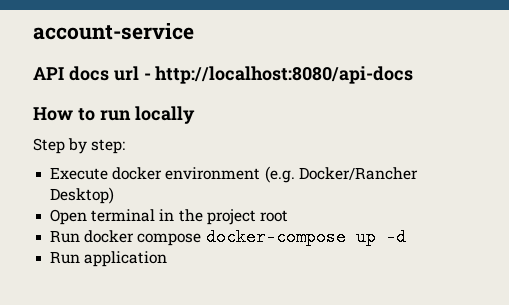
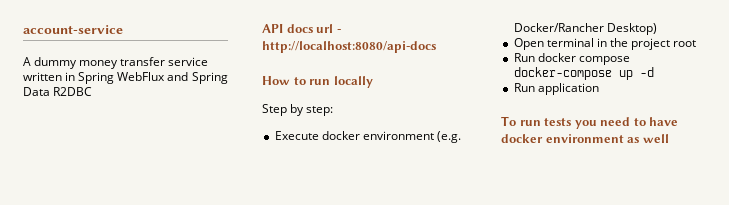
+ A dummy money transfer service written in Spring WebFlux and Spring Data R2DBC
+ To run tests you need to have docker environment as well

